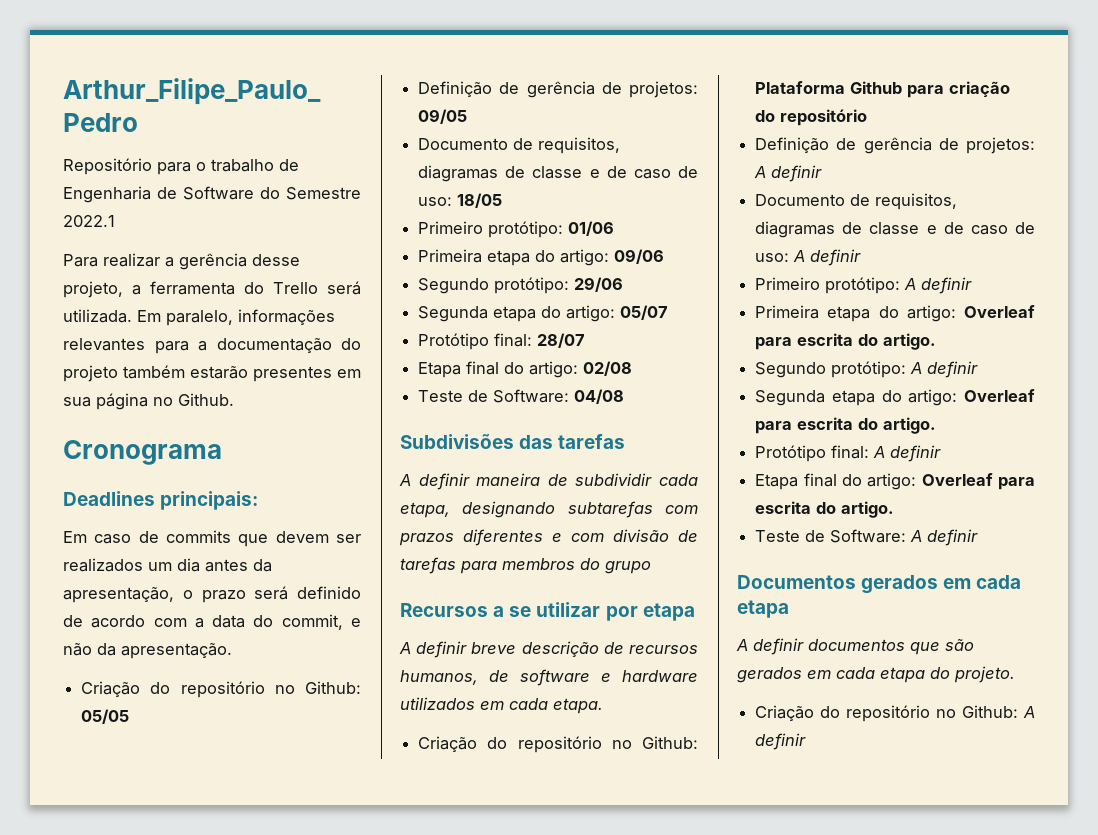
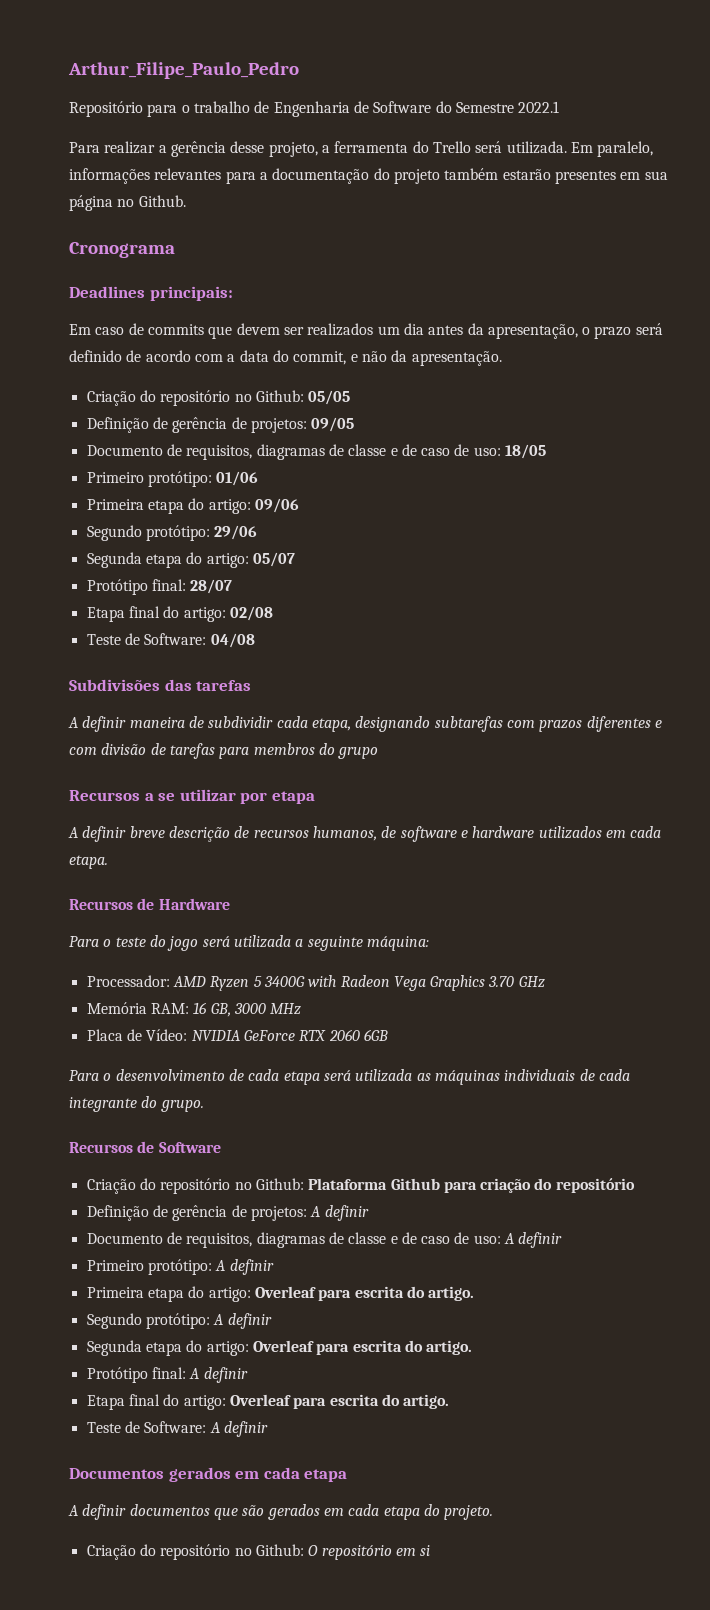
+ Recursos de Hardware
+ Para o teste do jogo será utilizada a seguinte máquina:
+ Processador: AMD Ryzen 5 3400G with Radeon Vega Graphics 3.70 GHz
+ Memória RAM: 16 GB, 3000 MHz
+ Placa de Vídeo: NVIDIA GeForce RTX 2060 6GB
+ Para o desenvolvimento de cada etapa será utilizada as máquinas individuais de cada integrante do grupo.
+ Recursos de Software
- Criação do repositório no Github: A definir
+ Criação do repositório no Github: O repositório em si

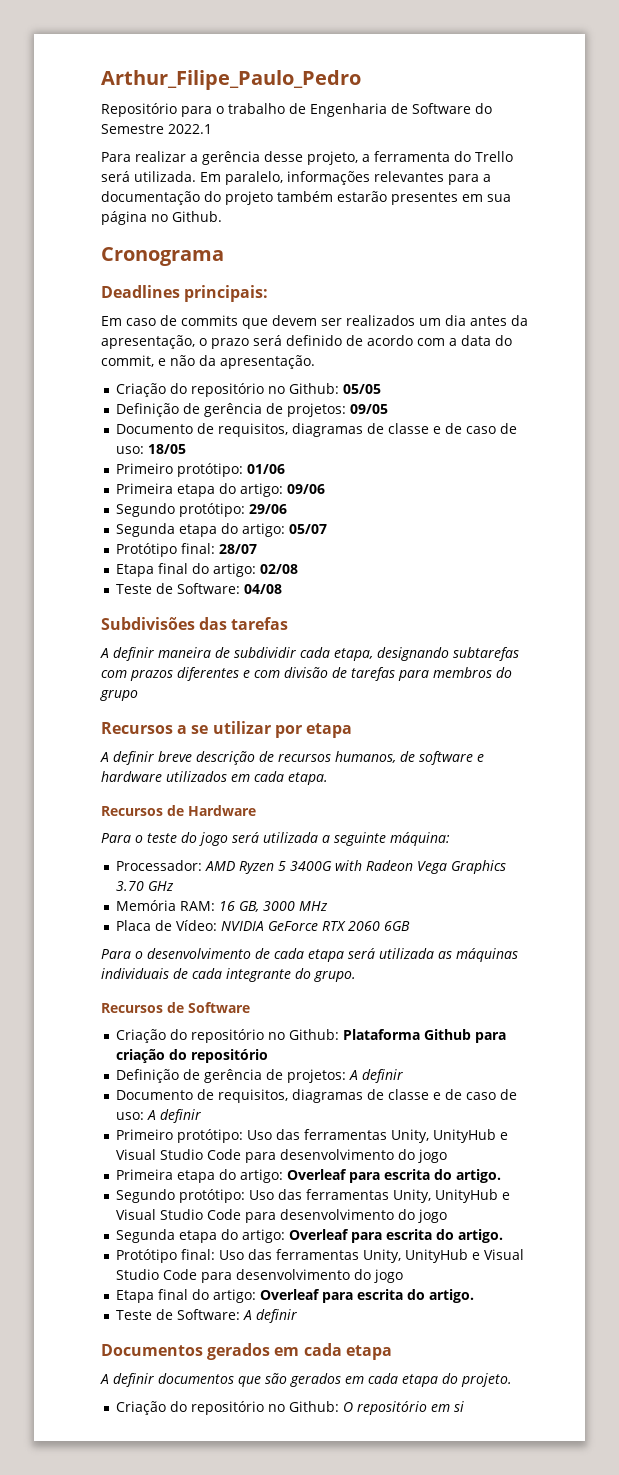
- Primeiro protótipo: A definir
+ Primeiro protótipo: Uso das ferramentas Unity, UnityHub e Visual Studio Code para desenvolvimento do jogo
- Segundo protótipo: A definir
+ Segundo protótipo: Uso das ferramentas Unity, UnityHub e Visual Studio Code para desenvolvimento do jogo
- Protótipo final: A definir
+ Protótipo final: Uso das ferramentas Unity, UnityHub e Visual Studio Code para desenvolvimento do jogo

